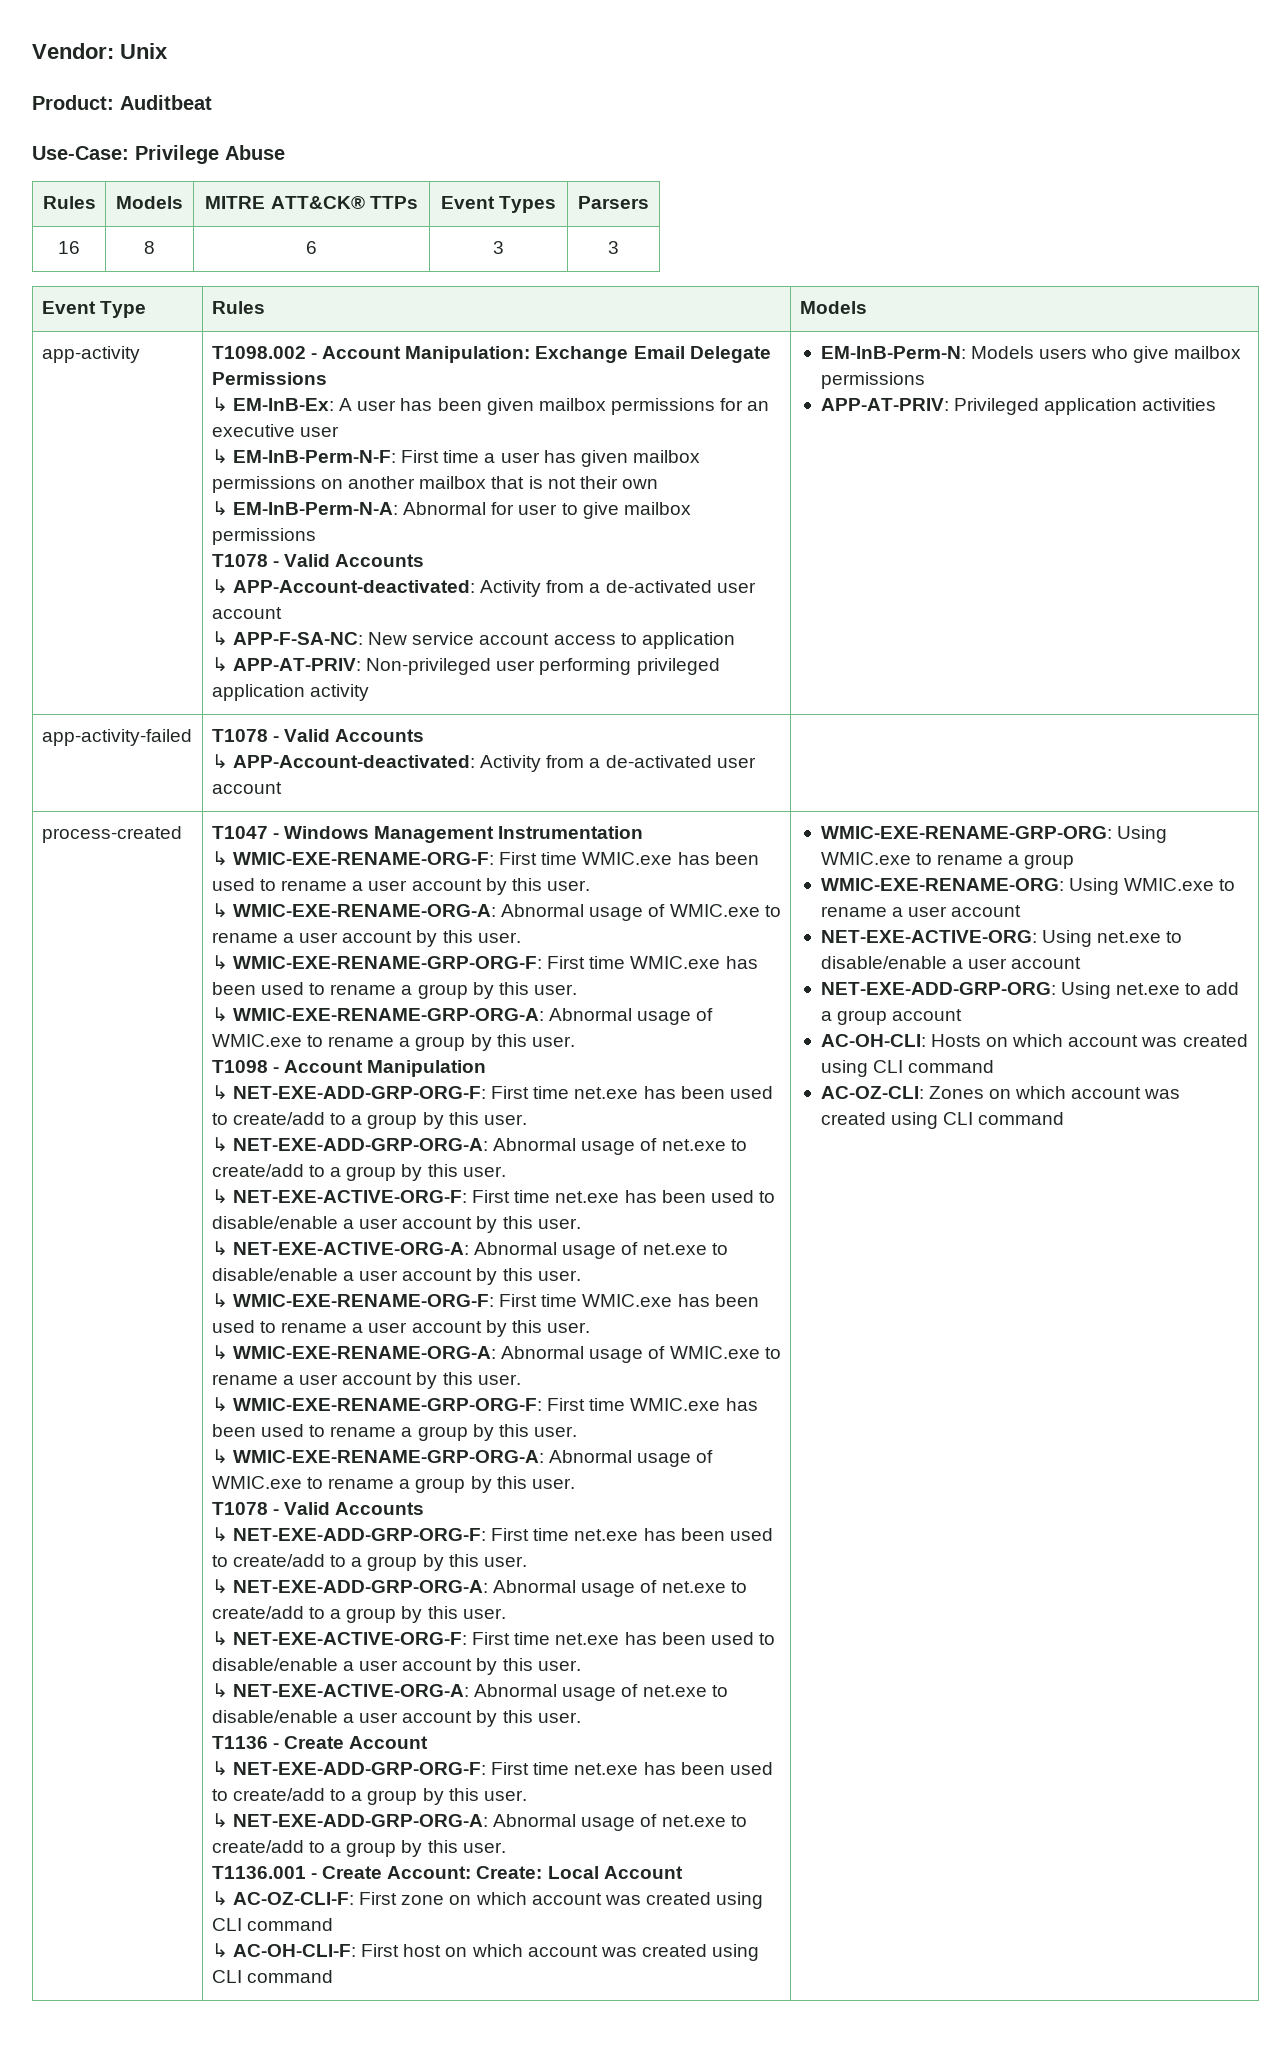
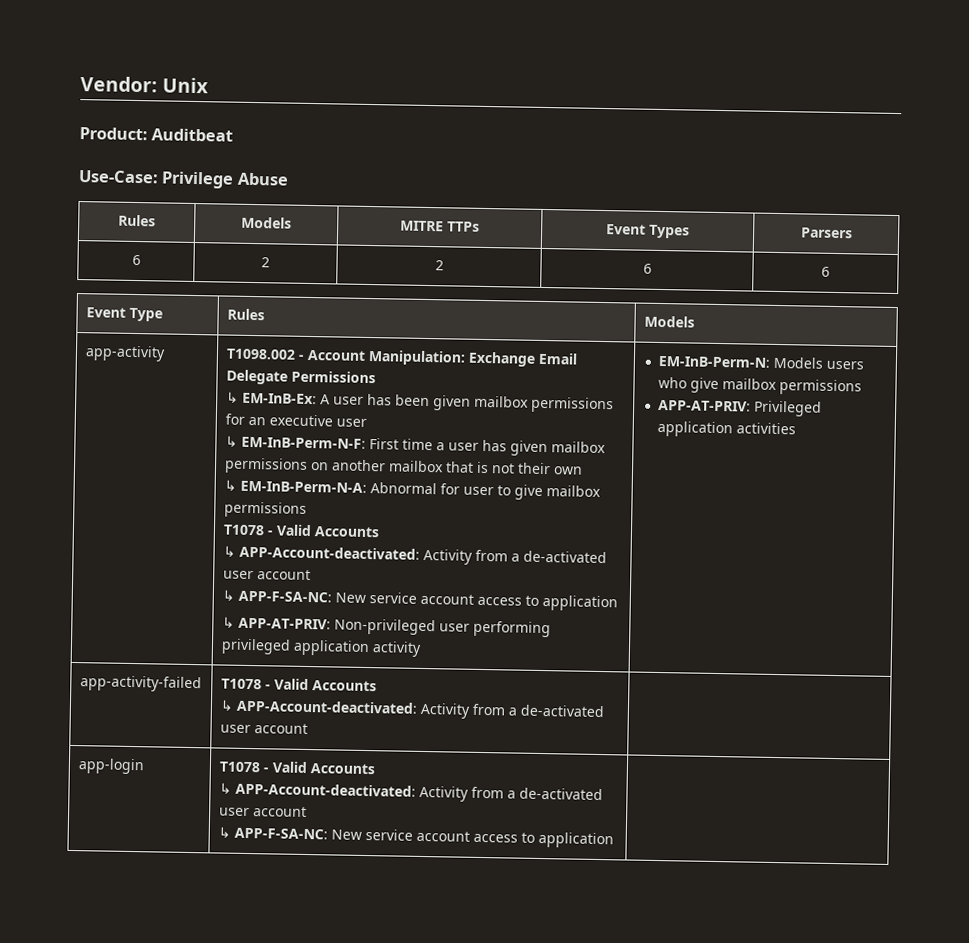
- Rules | Models | MITRE ATT&CK® TTPs | Event Types | Parsers
+ Rules | Models | MITRE TTPs | Event Types | Parsers
- 16 | 8 | 6 | 3 | 3
+ 6 | 2 | 2 | 6 | 6
- process-created | T1047 - Windows Management Instrumentation
- ↳ WMIC-EXE-RENAME-ORG-F: First time WMIC.exe has been used to rename a user account by this user.
- ↳ WMIC-EXE-RENAME-ORG-A: Abnormal usage of WMIC.exe to rename a user account by this user.
- ↳ WMIC-EXE-RENAME-GRP-ORG-F: First time WMIC.exe has been used to rename a group by this user.
- ↳ WMIC-EXE-RENAME-GRP-ORG-A: Abnormal usage of WMIC.exe to rename a group by this user.
- T1098 - Account Manipulation
- ↳ NET-EXE-ADD-GRP-ORG-F: First time net.exe has been used to create/add to a group by this user.
- ↳ NET-EXE-ADD-GRP-ORG-A: Abnormal usage of net.exe to create/add to a group by this user.
- ↳ NET-EXE-ACTIVE-ORG-F: First time net.exe has been used to disable/enable a user account by this user.
- ↳ NET-EXE-ACTIVE-ORG-A: Abnormal usage of net.exe to disable/enable a user account by this user.
- ↳ WMIC-EXE-RENAME-ORG-F: First time WMIC.exe has been used to rename a user account by this user.
- ↳ WMIC-EXE-RENAME-ORG-A: Abnormal usage of WMIC.exe to rename a user account by this user.
- ↳ WMIC-EXE-RENAME-GRP-ORG-F: First time WMIC.exe has been used to rename a group by this user.
- ↳ WMIC-EXE-RENAME-GRP-ORG-A: Abnormal usage of WMIC.exe to rename a group by this user.
- T1078 - Valid Accounts
- ↳ NET-EXE-ADD-GRP-ORG-F: First time net.exe has been used to create/add to a group by this user.
- ↳ NET-EXE-ADD-GRP-ORG-A: Abnormal usage of net.exe to create/add to a group by this user.
- ↳ NET-EXE-ACTIVE-ORG-F: First time net.exe has been used to disable/enable a user account by this user.
- ↳ NET-EXE-ACTIVE-ORG-A: Abnormal usage of net.exe to disable/enable a user account by this user.
- T1136 - Create Account
- ↳ NET-EXE-ADD-GRP-ORG-F: First time net.exe has been used to create/add to a group by this user.
- ↳ NET-EXE-ADD-GRP-ORG-A: Abnormal usage of net.exe to create/add to a group by this user.
- T1136.001 - Create Account: Create: Local Account
- ↳ AC-OZ-CLI-F: First zone on which account was created using CLI command
- ↳ AC-OH-CLI-F: First host on which account was created using CLI command | WMIC-EXE-RENAME-GRP-ORG: Using WMIC.exe to rename a group
- WMIC-EXE-RENAME-ORG: Using WMIC.exe to rename a user account
- NET-EXE-ACTIVE-ORG: Using net.exe to disable/enable a user account
- NET-EXE-ADD-GRP-ORG: Using net.exe to add a group account
- AC-OH-CLI: Hosts on which account was created using CLI command
- AC-OZ-CLI: Zones on which account was created using CLI command
+ app-login | T1078 - Valid Accounts
+ ↳ APP-Account-deactivated: Activity from a de-activated user account
+ ↳ APP-F-SA-NC: New service account access to application

